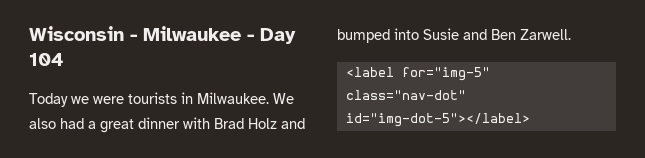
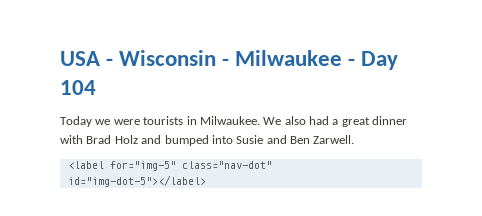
- Wisconsin - Milwaukee - Day 104
+ USA - Wisconsin - Milwaukee - Day 104

